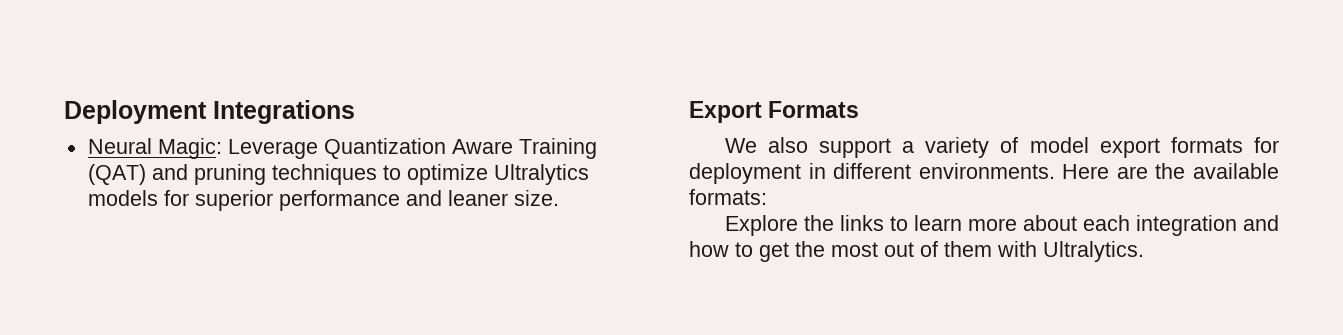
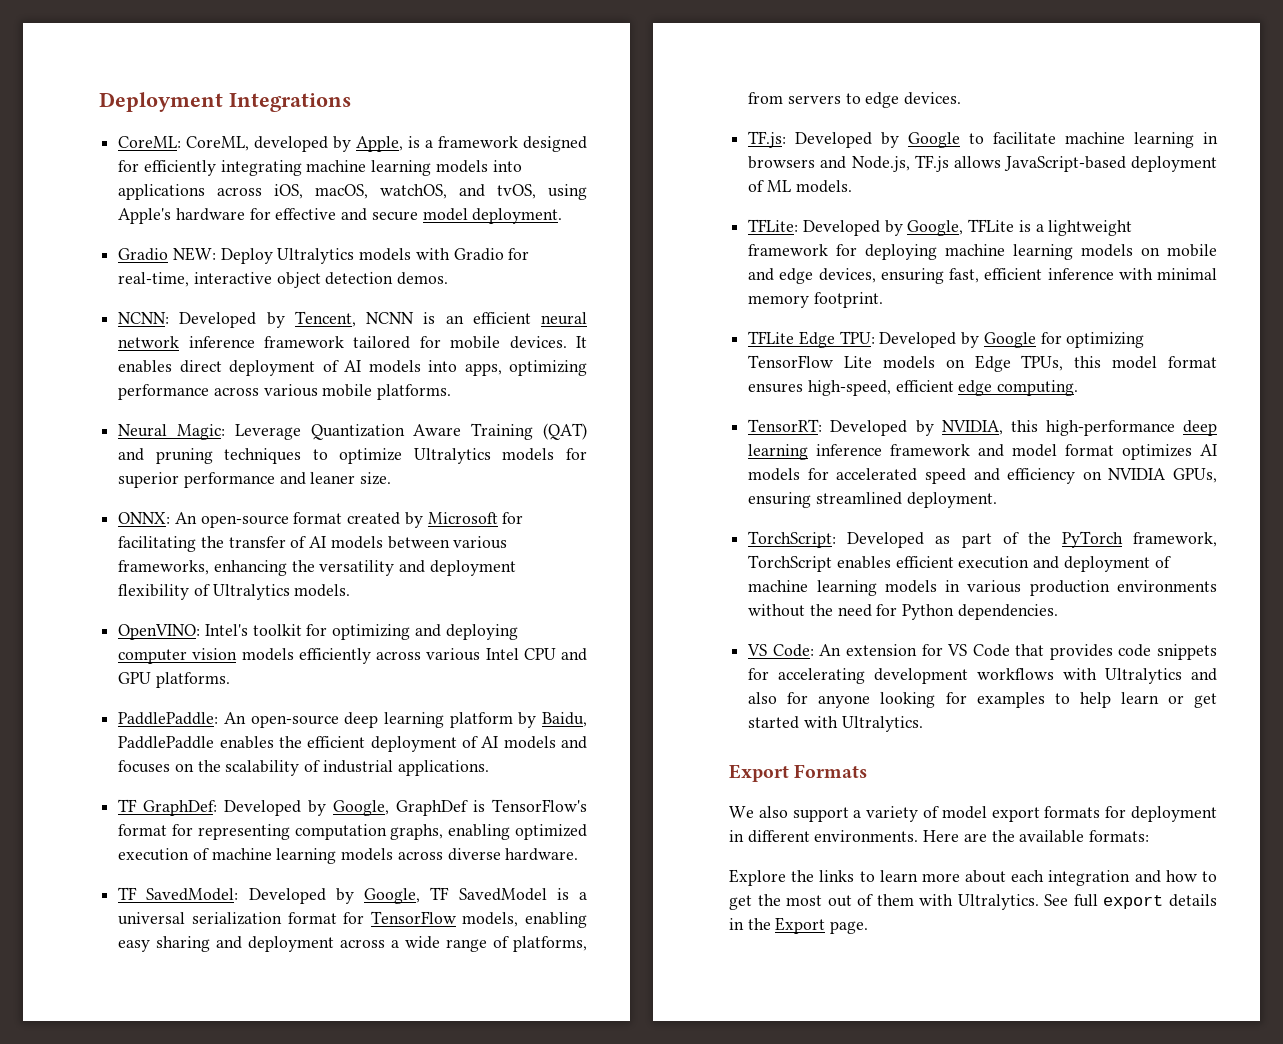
+ CoreML: CoreML, developed by Apple, is a framework designed for efficiently integrating machine learning models into applications across iOS, macOS, watchOS, and tvOS, using Apple's hardware for effective and secure model deployment.
+ Gradio NEW: Deploy Ultralytics models with Gradio for real-time, interactive object detection demos.
+ NCNN: Developed by Tencent, NCNN is an efficient neural network inference framework tailored for mobile devices. It enables direct deployment of AI models into apps, optimizing performance across various mobile platforms.
+ ONNX: An open-source format created by Microsoft for facilitating the transfer of AI models between various frameworks, enhancing the versatility and deployment flexibility of Ultralytics models.
+ OpenVINO: Intel's toolkit for optimizing and deploying computer vision models efficiently across various Intel CPU and GPU platforms.
+ PaddlePaddle: An open-source deep learning platform by Baidu, PaddlePaddle enables the efficient deployment of AI models and focuses on the scalability of industrial applications.
+ TF GraphDef: Developed by Google, GraphDef is TensorFlow's format for representing computation graphs, enabling optimized execution of machine learning models across diverse hardware.
+ TF SavedModel: Developed by Google, TF SavedModel is a universal serialization format for TensorFlow models, enabling easy sharing and deployment across a wide range of platforms, from servers to edge devices.
+ TF.js: Developed by Google to facilitate machine learning in browsers and Node.js, TF.js allows JavaScript-based deployment of ML models.
+ TFLite: Developed by Google, TFLite is a lightweight framework for deploying machine learning models on mobile and edge devices, ensuring fast, efficient inference with minimal memory footprint.
+ TFLite Edge TPU: Developed by Google for optimizing TensorFlow Lite models on Edge TPUs, this model format ensures high-speed, efficient edge computing.
+ TensorRT: Developed by NVIDIA, this high-performance deep learning inference framework and model format optimizes AI models for accelerated speed and efficiency on NVIDIA GPUs, ensuring streamlined deployment.
+ TorchScript: Developed as part of the PyTorch framework, TorchScript enables efficient execution and deployment of machine learning models in various production environments without the need for Python dependencies.
+ VS Code: An extension for VS Code that provides code snippets for accelerating development workflows with Ultralytics and also for anyone looking for examples to help learn or get started with Ultralytics.
+ See full export details in the Export page.

